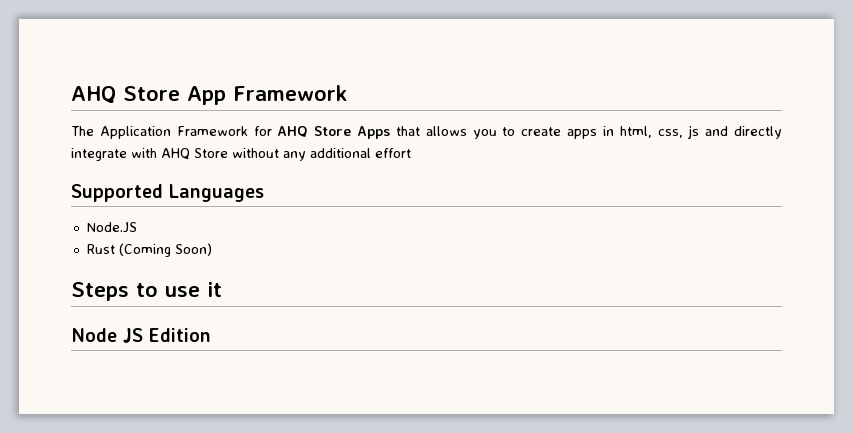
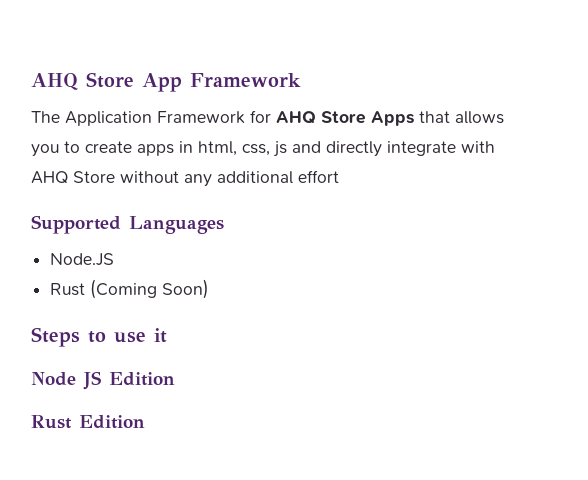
+ Rust Edition

